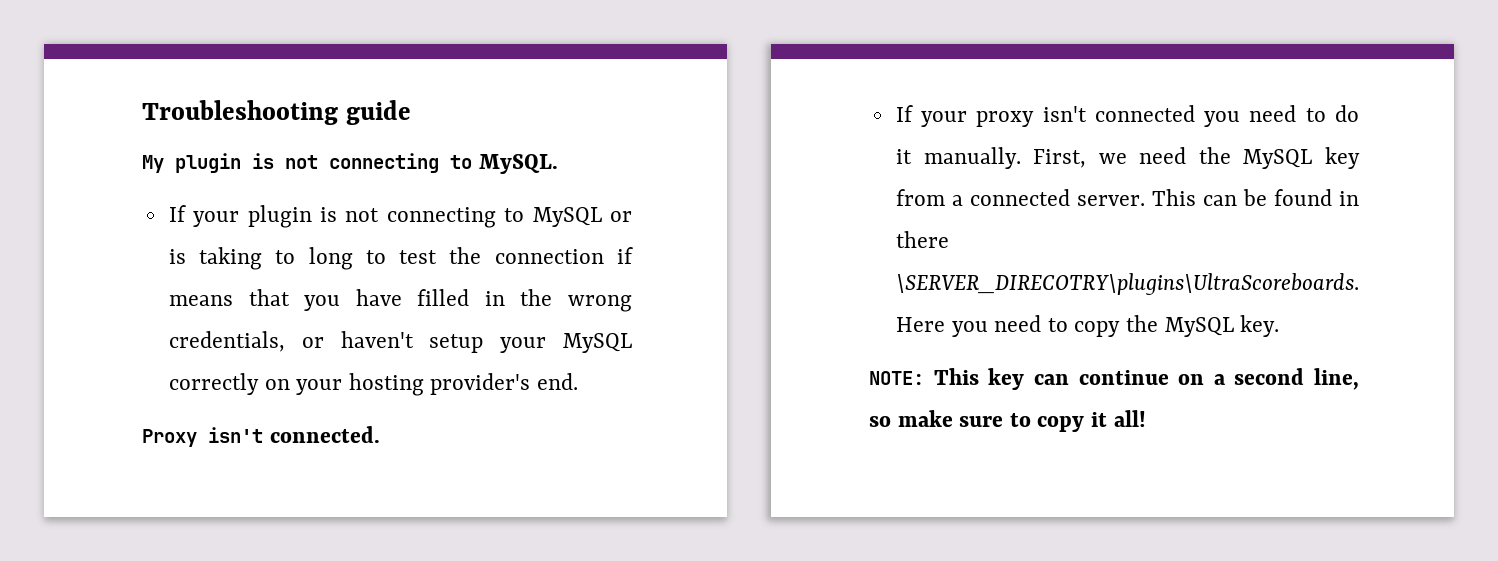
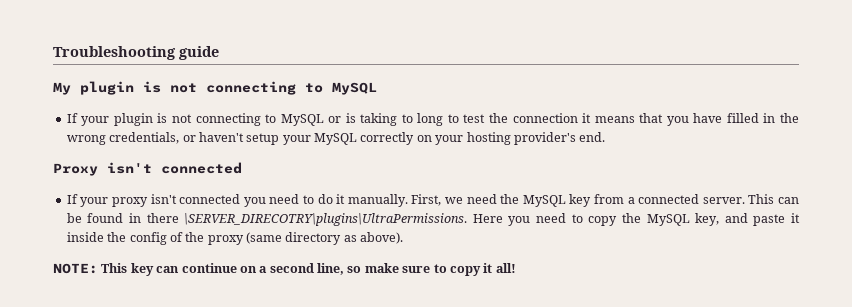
- My plugin is not connecting to MySQL.
+ My plugin is not connecting to MySQL
- If your plugin is not connecting to MySQL or is taking to long to test the connection if means that you have filled in the wrong credentials, or haven't setup your MySQL correctly on your hosting provider's end.
+ If your plugin is not connecting to MySQL or is taking to long to test the connection it means that you have filled in the wrong credentials, or haven't setup your MySQL correctly on your hosting provider's end.
- Proxy isn't connected.
+ Proxy isn't connected
- This can be found in there \SERVER_DIRECOTRY\plugins\UltraScoreboards.
+ This can be found in there \SERVER_DIRECOTRY\plugins\UltraPermissions.
- Here you need to copy the MySQL key.
+ Here you need to copy the MySQL key, and paste it inside the config of the proxy (same directory as above).

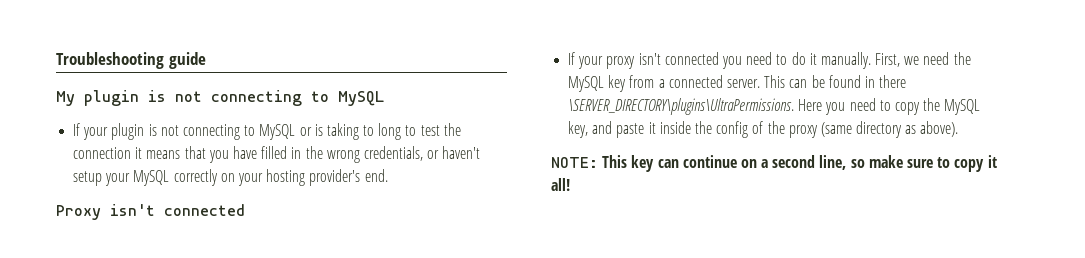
- This can be found in there \SERVER_DIRECOTRY\plugins\UltraPermissions.
+ This can be found in there \SERVER_DIRECTORY\plugins\UltraPermissions.

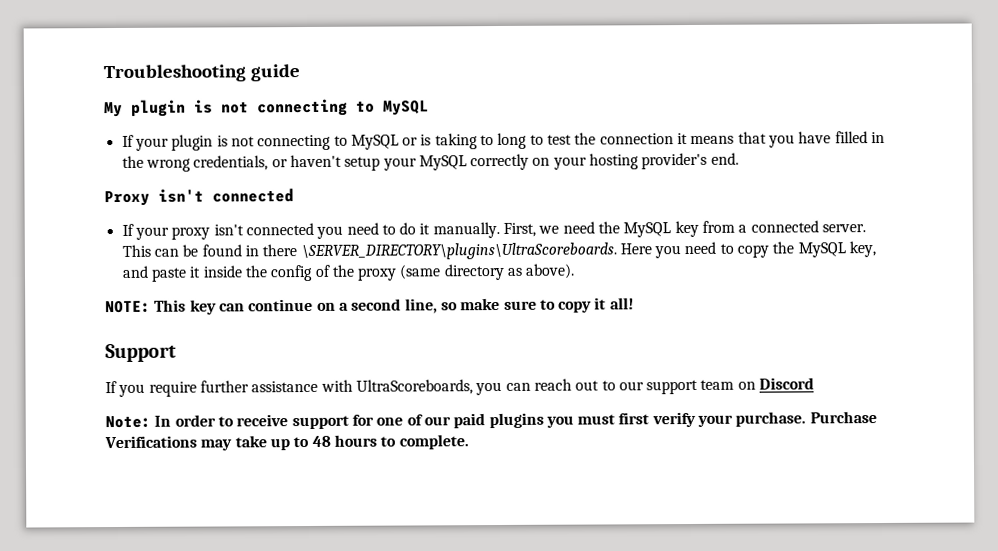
- This can be found in there \SERVER_DIRECTORY\plugins\UltraPermissions.
+ This can be found in there \SERVER_DIRECTORY\plugins\UltraScoreboards.
+ Support
+ If you require further assistance with UltraScoreboards, you can reach out to our support team on Discord
+ Note: In order to receive support for one of our paid plugins you must first verify your purchase. Purchase Verifications may take up to 48 hours to complete.

